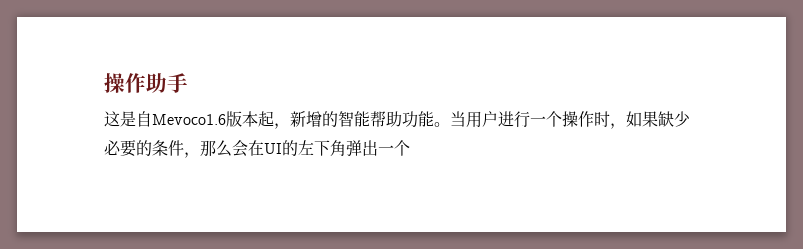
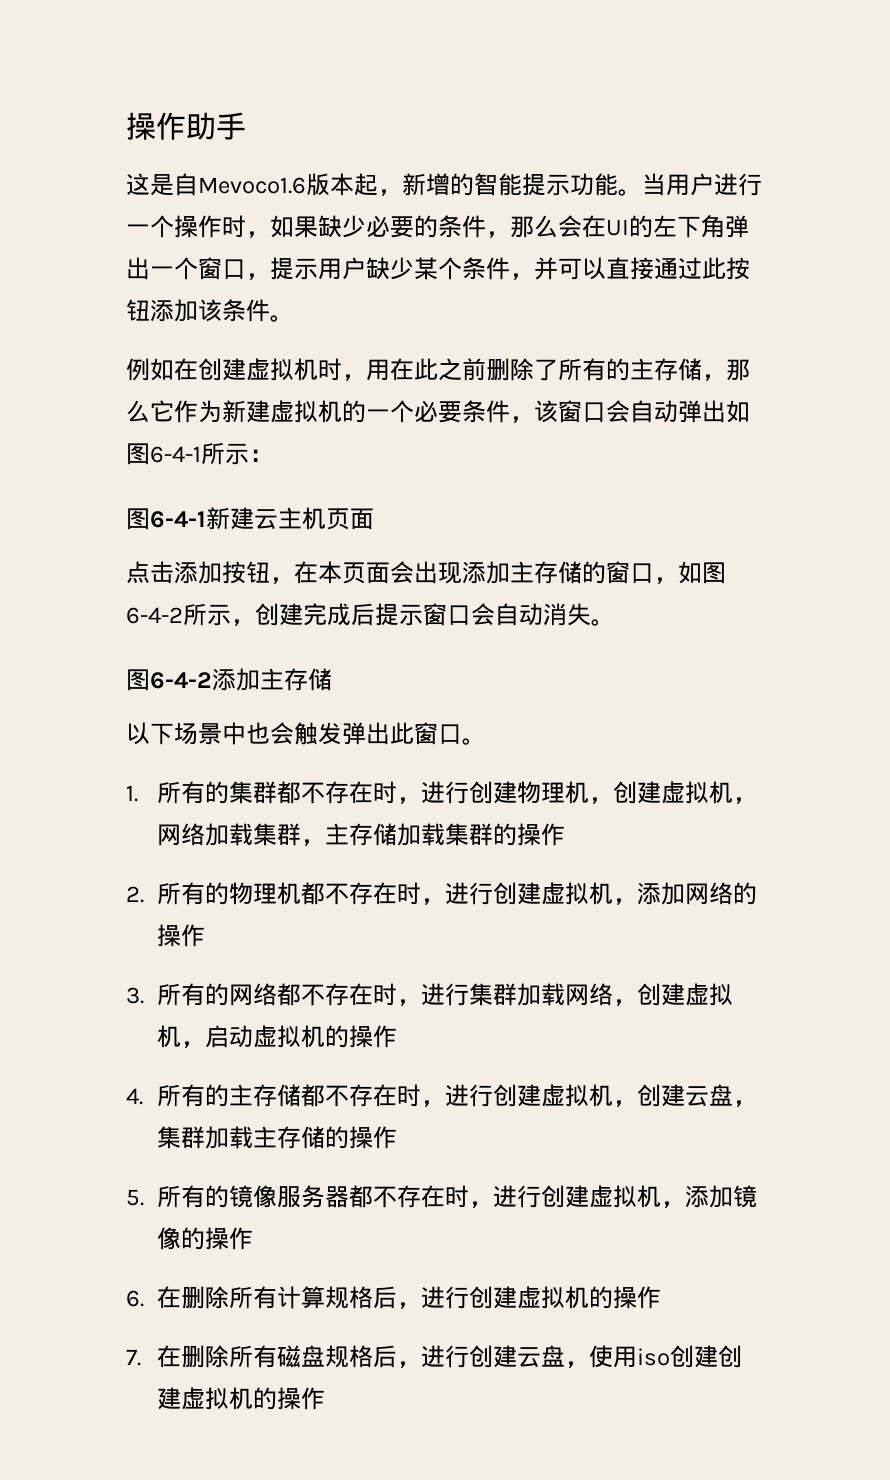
- 这是自Mevoco1.6版本起，新增的智能帮助功能。
+ 这是自Mevoco1.6版本起，新增的智能提示功能。
- 当用户进行一个操作时，如果缺少必要的条件，那么会在UI的左下角弹出一个
+ 当用户进行一个操作时，如果缺少必要的条件，那么会在UI的左下角弹出一个窗口，提示用户缺少某个条件，并可以直接通过此按钮添加该条件。
+ 例如在创建虚拟机时，用在此之前删除了所有的主存储，那么它作为新建虚拟机的一个必要条件，该窗口会自动弹出如图6-4-1所示：
+ 图6-4-1新建云主机页面
+ 点击添加按钮，在本页面会出现添加主存储的窗口，如图6-4-2所示，创建完成后提示窗口会自动消失。
+ 图6-4-2添加主存储
+ 以下场景中也会触发弹出此窗口。
+ 1.所有的集群都不存在时，进行创建物理机，创建虚拟机，网络加载集群，主存储加载集群的操作
+ 2.所有的物理机都不存在时，进行创建虚拟机，添加网络的操作
+ 3.所有的网络都不存在时，进行集群加载网络，创建虚拟机，启动虚拟机的操作
+ 4.所有的主存储都不存在时，进行创建虚拟机，创建云盘，集群加载主存储的操作
+ 5.所有的镜像服务器都不存在时，进行创建虚拟机，添加镜像的操作
+ 6.在删除所有计算规格后，进行创建虚拟机的操作
+ 7.在删除所有磁盘规格后，进行创建云盘，使用iso创建创建虚拟机的操作

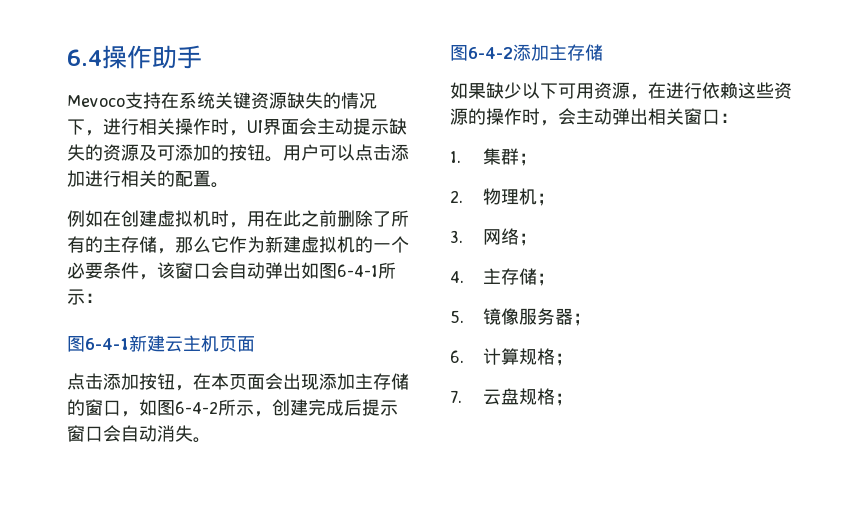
- 操作助手
+ 6.4操作助手
- 这是自Mevoco1.6版本起，新增的智能提示功能。当用户进行一个操作时，如果缺少必要的条件，那么会在UI的左下角弹出一个窗口，提示用户缺少某个条件，并可以直接通过此按钮添加该条件。
+ Mevoco支持在系统关键资源缺失的情况下，进行相关操作时，UI界面会主动提示缺失的资源及可添加的按钮。用户可以点击添加进行相关的配置。
- 以下场景中也会触发弹出此窗口。
- 1.所有的集群都不存在时，进行创建物理机，创建虚拟机，网络加载集群，主存储加载集群的操作
- 2.所有的物理机都不存在时，进行创建虚拟机，添加网络的操作
- 3.所有的网络都不存在时，进行集群加载网络，创建虚拟机，启动虚拟机的操作
- 4.所有的主存储都不存在时，进行创建虚拟机，创建云盘，集群加载主存储的操作
- 5.所有的镜像服务器都不存在时，进行创建虚拟机，添加镜像的操作
- 6.在删除所有计算规格后，进行创建虚拟机的操作
- 7.在删除所有磁盘规格后，进行创建云盘，使用iso创建创建虚拟机的操作
+ 如果缺少以下可用资源，在进行依赖这些资源的操作时，会主动弹出相关窗口：
+ 1.集群；
+ 2.物理机；
+ 3.网络；
+ 4.主存储；
+ 5.镜像服务器；
+ 6.计算规格；
+ 7.云盘规格；

